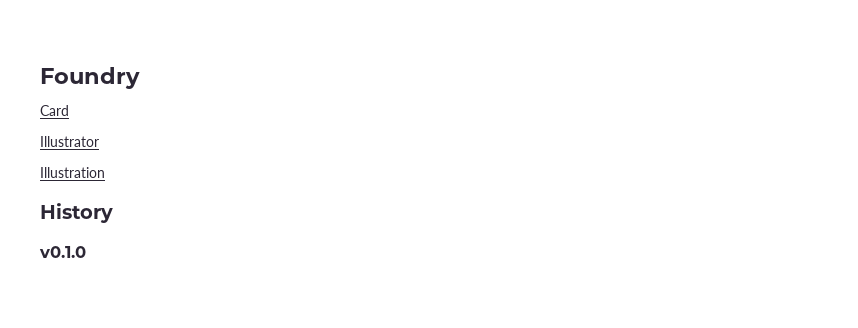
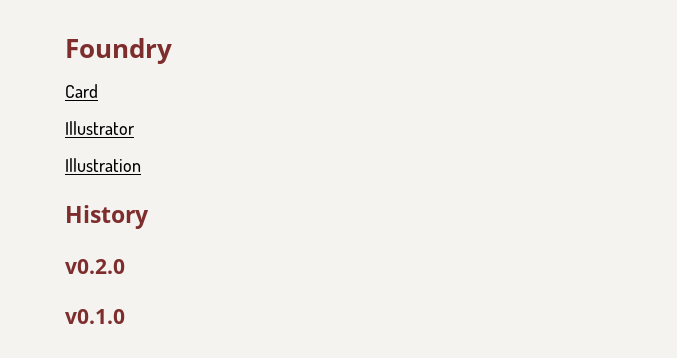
+ v0.2.0

